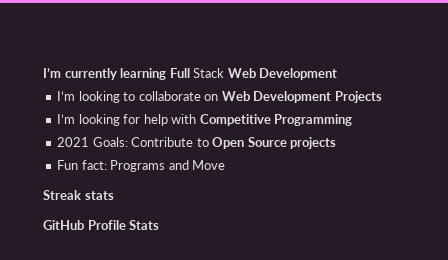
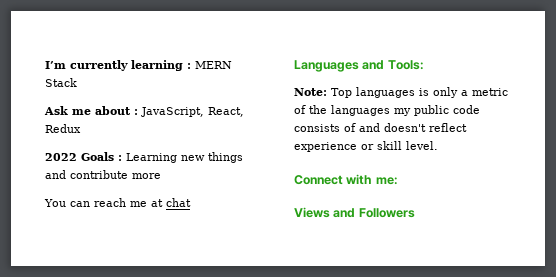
- I’m currently learning Full Stack Web Development
- I’m looking to collaborate on Web Development Projects
- I’m looking for help with Competitive Programming
- 2021 Goals: Contribute to Open Source projects
- Fun fact: Programs and Move
- Streak stats
- GitHub Profile Stats
+ I’m currently learning : MERN Stack
+ Ask me about : JavaScript, React, Redux
+ 2022 Goals : Learning new things and contribute more
+ You can reach me at chat
+ Languages and Tools:
+ Note: Top languages is only a metric of the languages my public code consists of and doesn't reflect experience or skill level.
+ Connect with me:
+ Views and Followers

